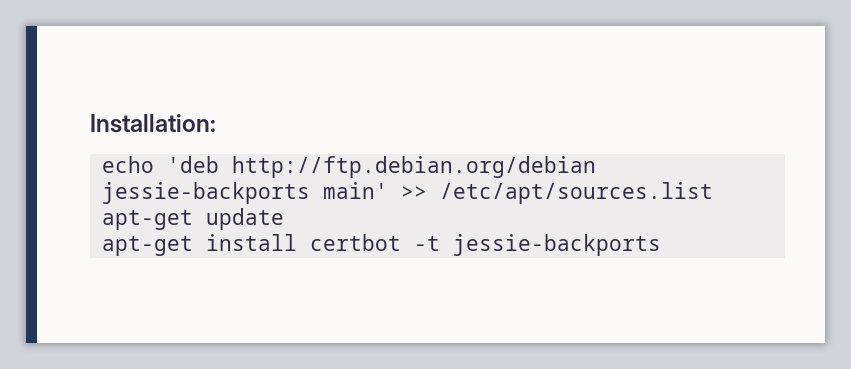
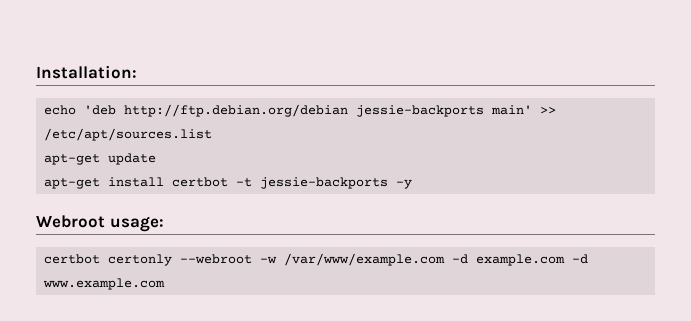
- apt-get install certbot -t jessie-backports
+ apt-get install certbot -t jessie-backports -y
+ Webroot usage:
+ certbot certonly --webroot -w /var/www/example.com -d example.com -d www.example.com

